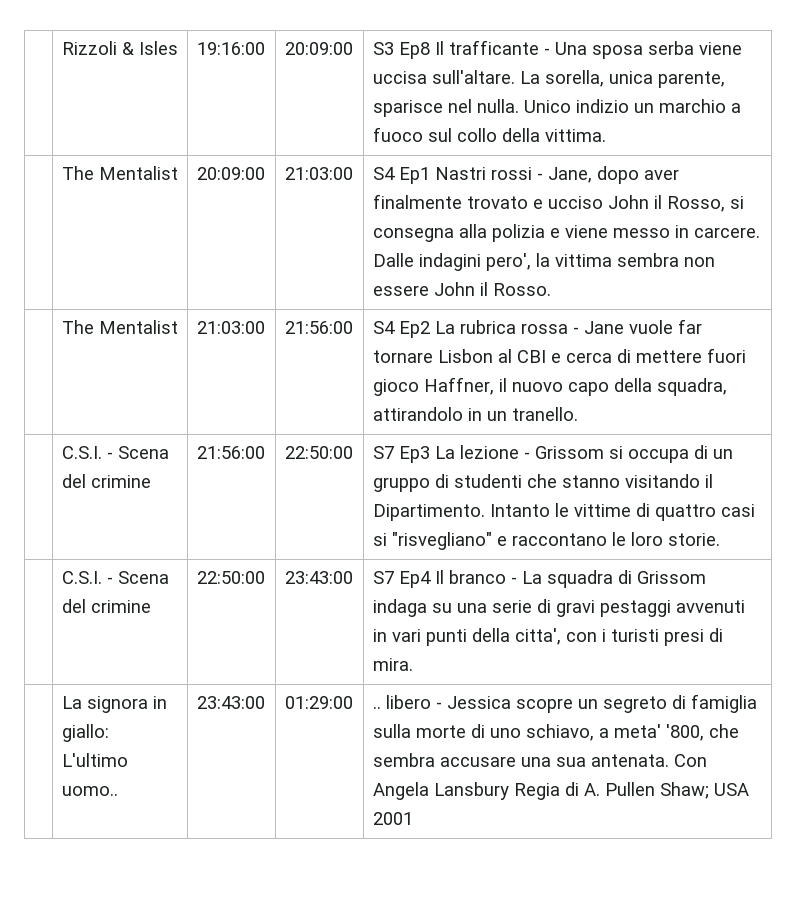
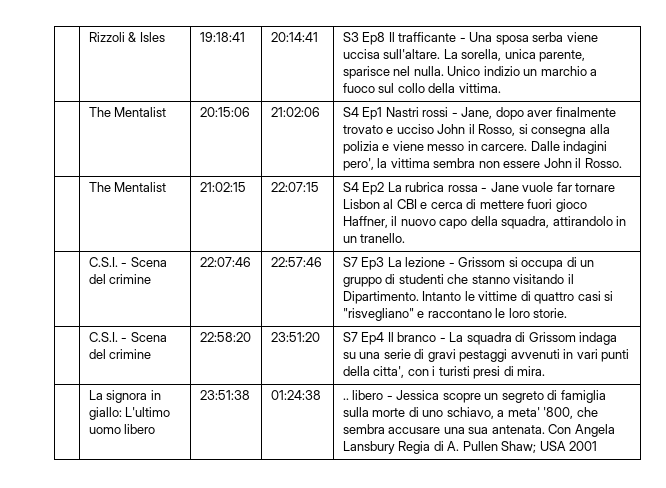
- | Rizzoli & Isles | 19:16:00 | 20:09:00 | S3 Ep8 Il trafficante - Una sposa serba viene uccisa sull'altare. La sorella, unica parente, sparisce nel nulla. Unico indizio un marchio a fuoco sul collo della vittima.
+ | Rizzoli & Isles | 19:18:41 | 20:14:41 | S3 Ep8 Il trafficante - Una sposa serba viene uccisa sull'altare. La sorella, unica parente, sparisce nel nulla. Unico indizio un marchio a fuoco sul collo della vittima.
- | The Mentalist | 20:09:00 | 21:03:00 | S4 Ep1 Nastri rossi - Jane, dopo aver finalmente trovato e ucciso John il Rosso, si consegna alla polizia e viene messo in carcere. Dalle indagini pero', la vittima sembra non essere John il Rosso.
+ | The Mentalist | 20:15:06 | 21:02:06 | S4 Ep1 Nastri rossi - Jane, dopo aver finalmente trovato e ucciso John il Rosso, si consegna alla polizia e viene messo in carcere. Dalle indagini pero', la vittima sembra non essere John il Rosso.
- | The Mentalist | 21:03:00 | 21:56:00 | S4 Ep2 La rubrica rossa - Jane vuole far tornare Lisbon al CBI e cerca di mettere fuori gioco Haffner, il nuovo capo della squadra, attirandolo in un tranello.
+ | The Mentalist | 21:02:15 | 22:07:15 | S4 Ep2 La rubrica rossa - Jane vuole far tornare Lisbon al CBI e cerca di mettere fuori gioco Haffner, il nuovo capo della squadra, attirandolo in un tranello.
- | C.S.I. - Scena del crimine | 21:56:00 | 22:50:00 | S7 Ep3 La lezione - Grissom si occupa di un gruppo di studenti che stanno visitando il Dipartimento. Intanto le vittime di quattro casi si "risvegliano" e raccontano le loro storie.
+ | C.S.I. - Scena del crimine | 22:07:46 | 22:57:46 | S7 Ep3 La lezione - Grissom si occupa di un gruppo di studenti che stanno visitando il Dipartimento. Intanto le vittime di quattro casi si "risvegliano" e raccontano le loro storie.
- | C.S.I. - Scena del crimine | 22:50:00 | 23:43:00 | S7 Ep4 Il branco - La squadra di Grissom indaga su una serie di gravi pestaggi avvenuti in vari punti della citta', con i turisti presi di mira.
+ | C.S.I. - Scena del crimine | 22:58:20 | 23:51:20 | S7 Ep4 Il branco - La squadra di Grissom indaga su una serie di gravi pestaggi avvenuti in vari punti della citta', con i turisti presi di mira.
- La signora in giallo: L'ultimo uomo.. | 23:43:00 | 01:29:00
+ La signora in giallo: L'ultimo uomo libero | 23:51:38 | 01:24:38

